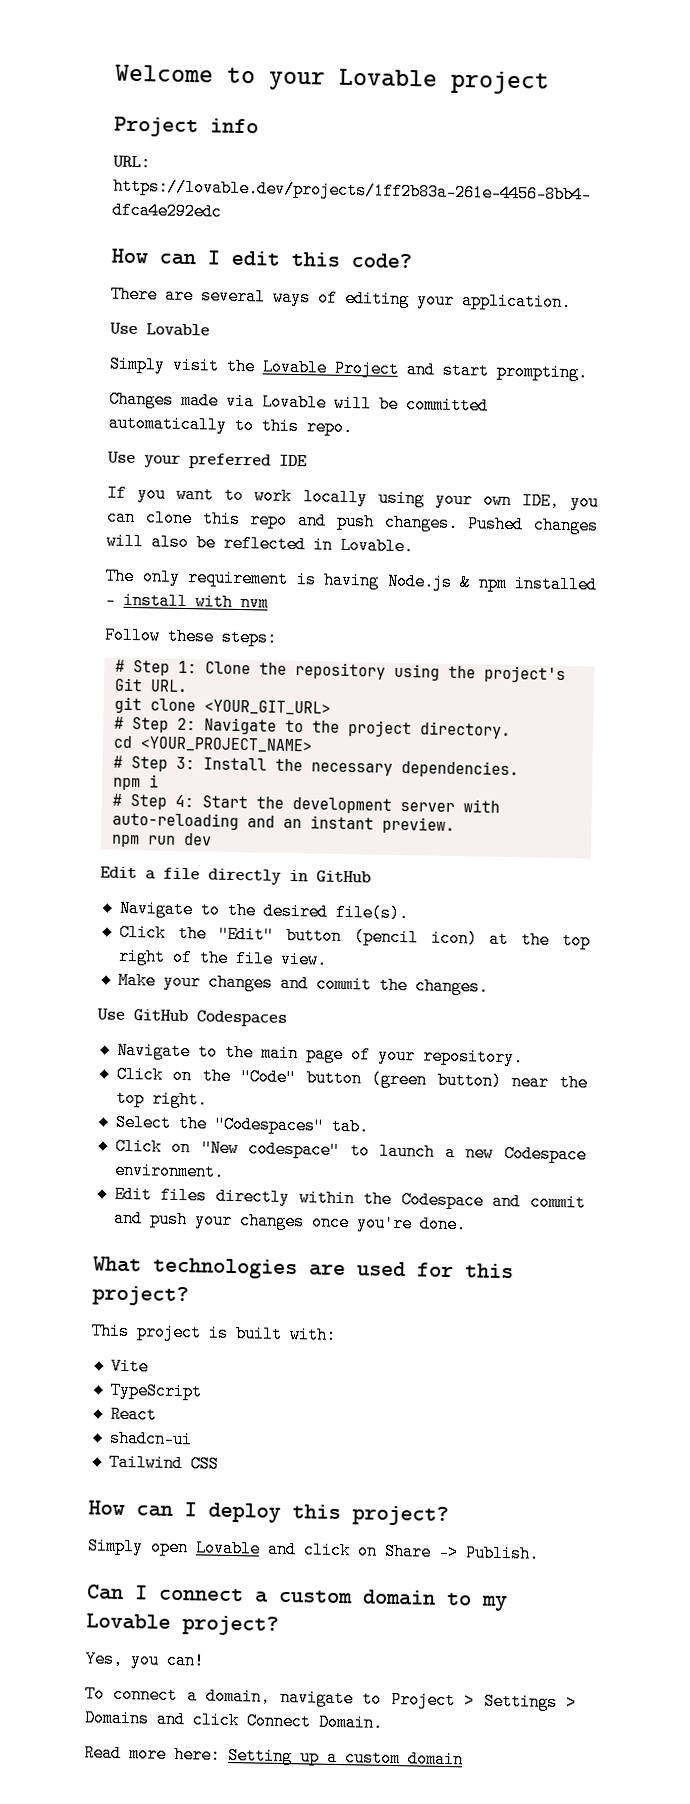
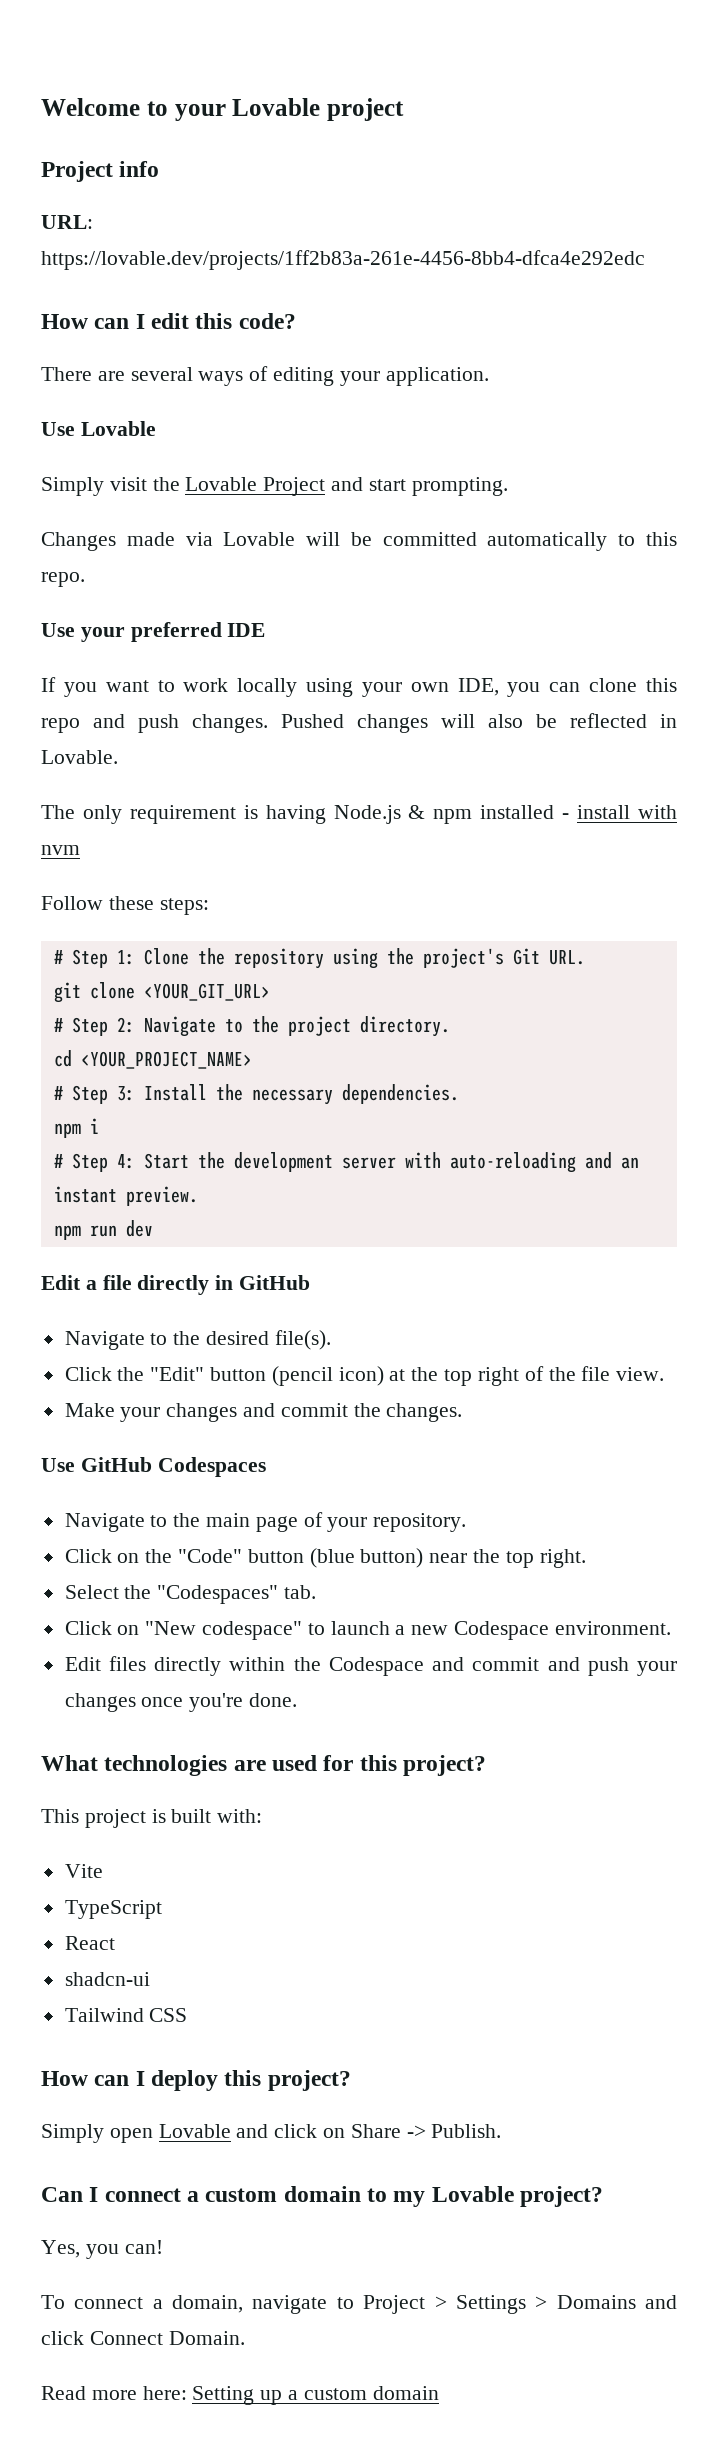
- Click on the "Code" button (green button) near the top right.
+ Click on the "Code" button (blue button) near the top right.

